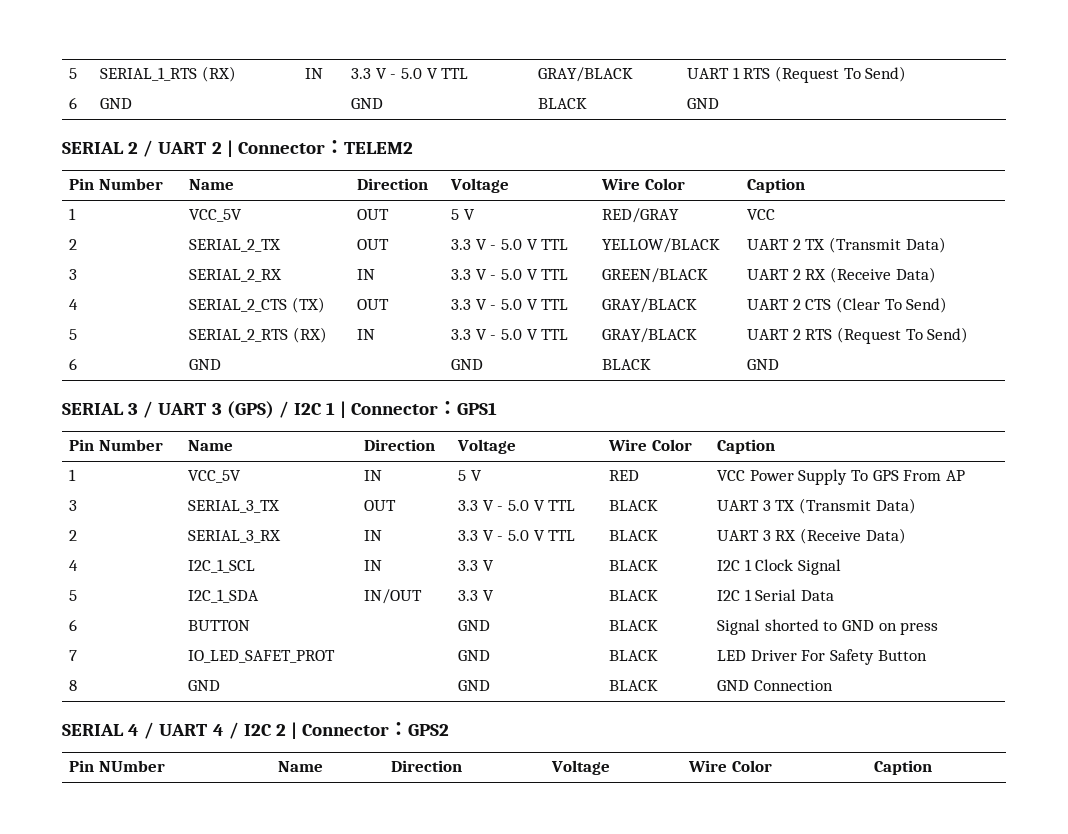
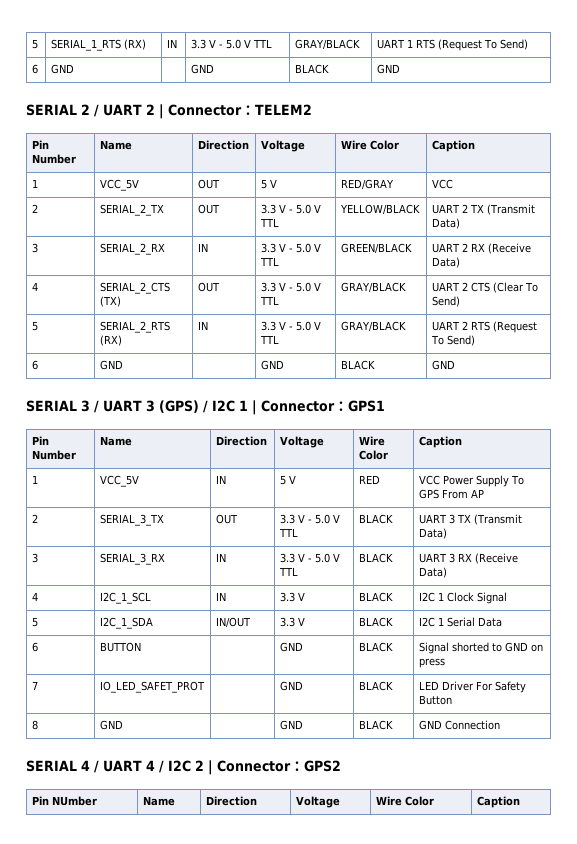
- 3 | SERIAL_3_TX | OUT | 3.3 V - 5.0 V TTL | BLACK | UART 3 TX (Transmit Data)
+ 2 | SERIAL_3_TX | OUT | 3.3 V - 5.0 V TTL | BLACK | UART 3 TX (Transmit Data)
- 2 | SERIAL_3_RX | IN | 3.3 V - 5.0 V TTL | BLACK | UART 3 RX (Receive Data)
+ 3 | SERIAL_3_RX | IN | 3.3 V - 5.0 V TTL | BLACK | UART 3 RX (Receive Data)

